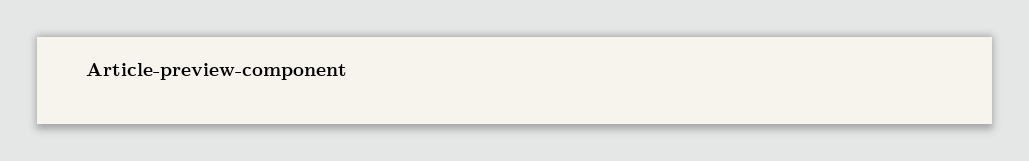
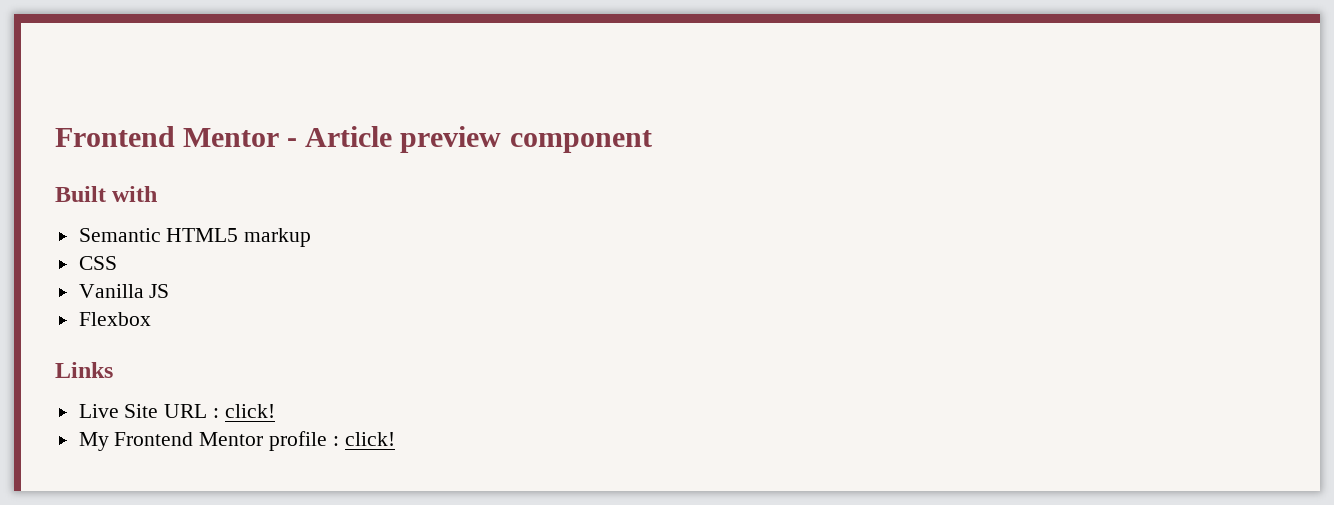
- Article-preview-component
+ Frontend Mentor - Article preview component
+ Built with
+ Semantic HTML5 markup
+ CSS
+ Vanilla JS
+ Flexbox
+ Links
+ Live Site URL : click!
+ My Frontend Mentor profile : click!

